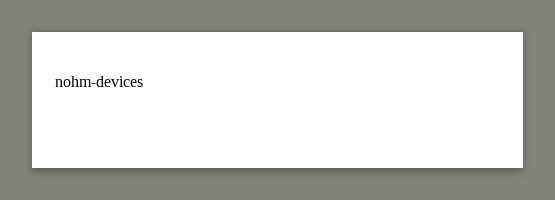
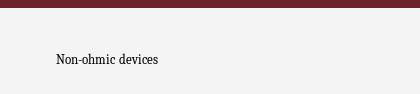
- nohm-devices
+ Non-ohmic devices

